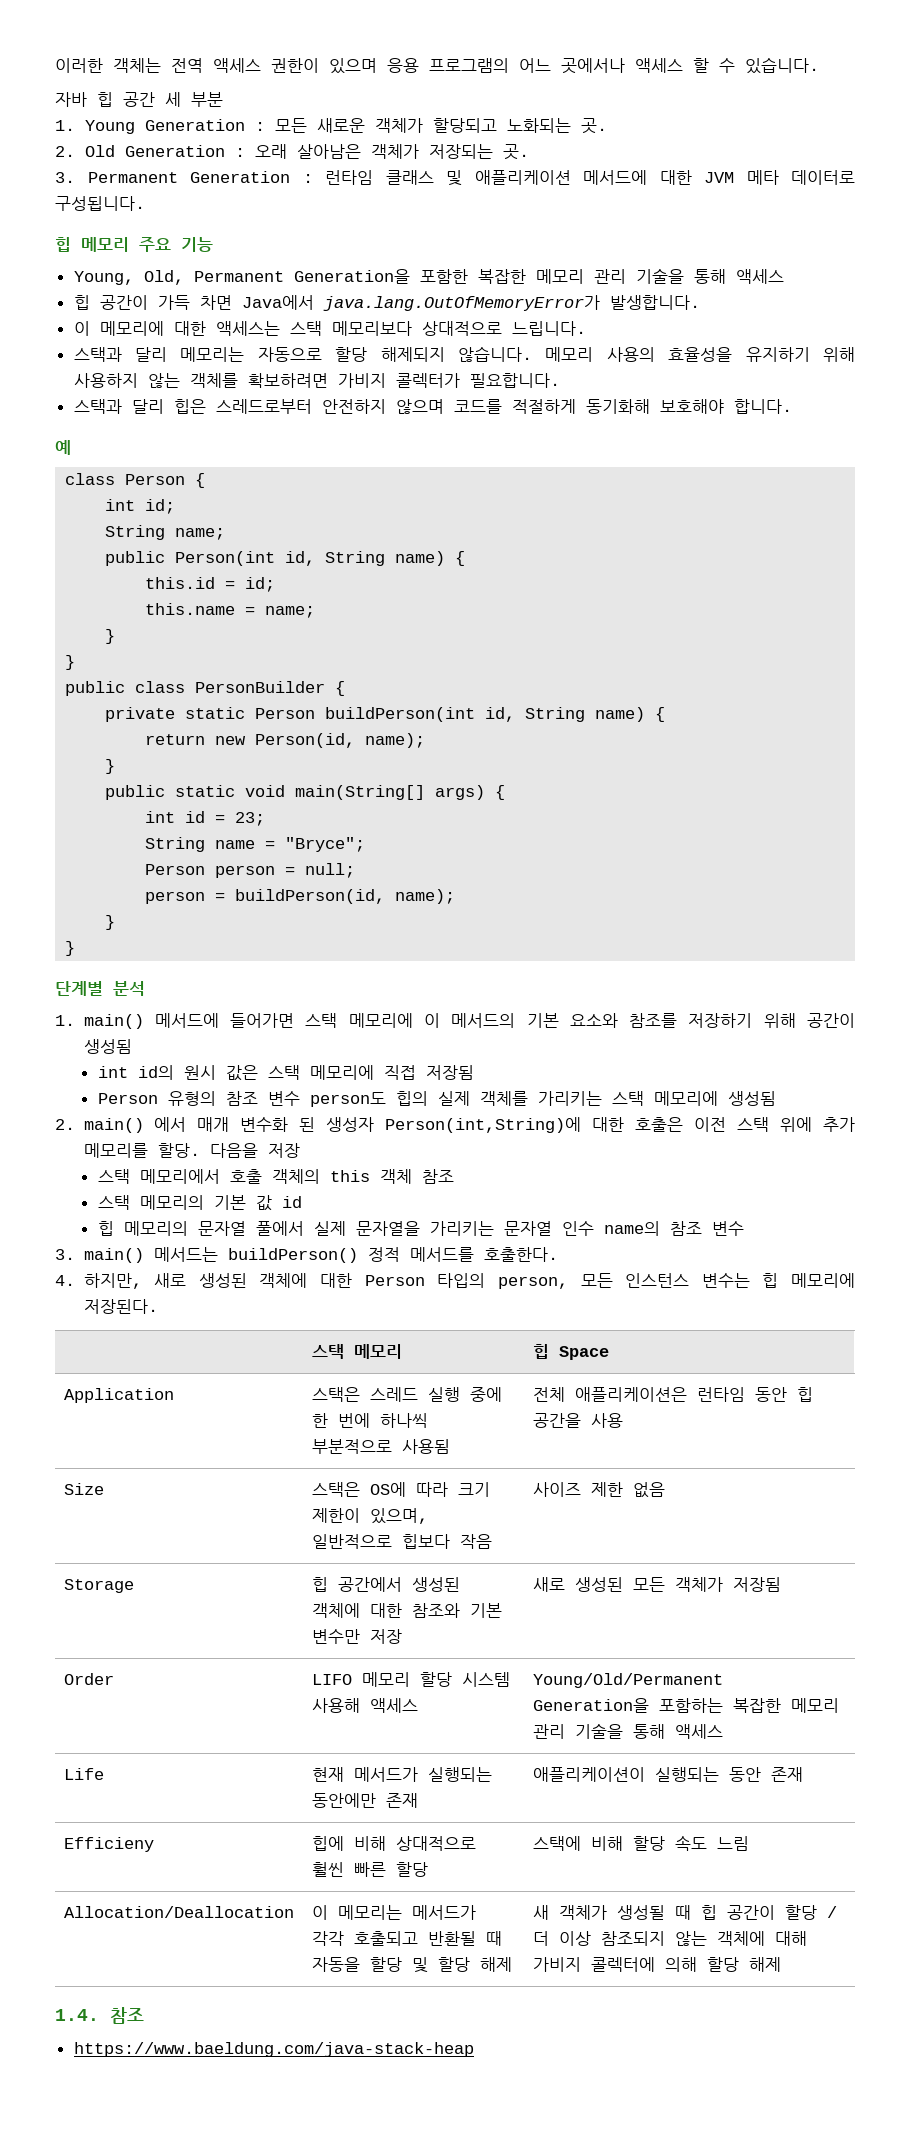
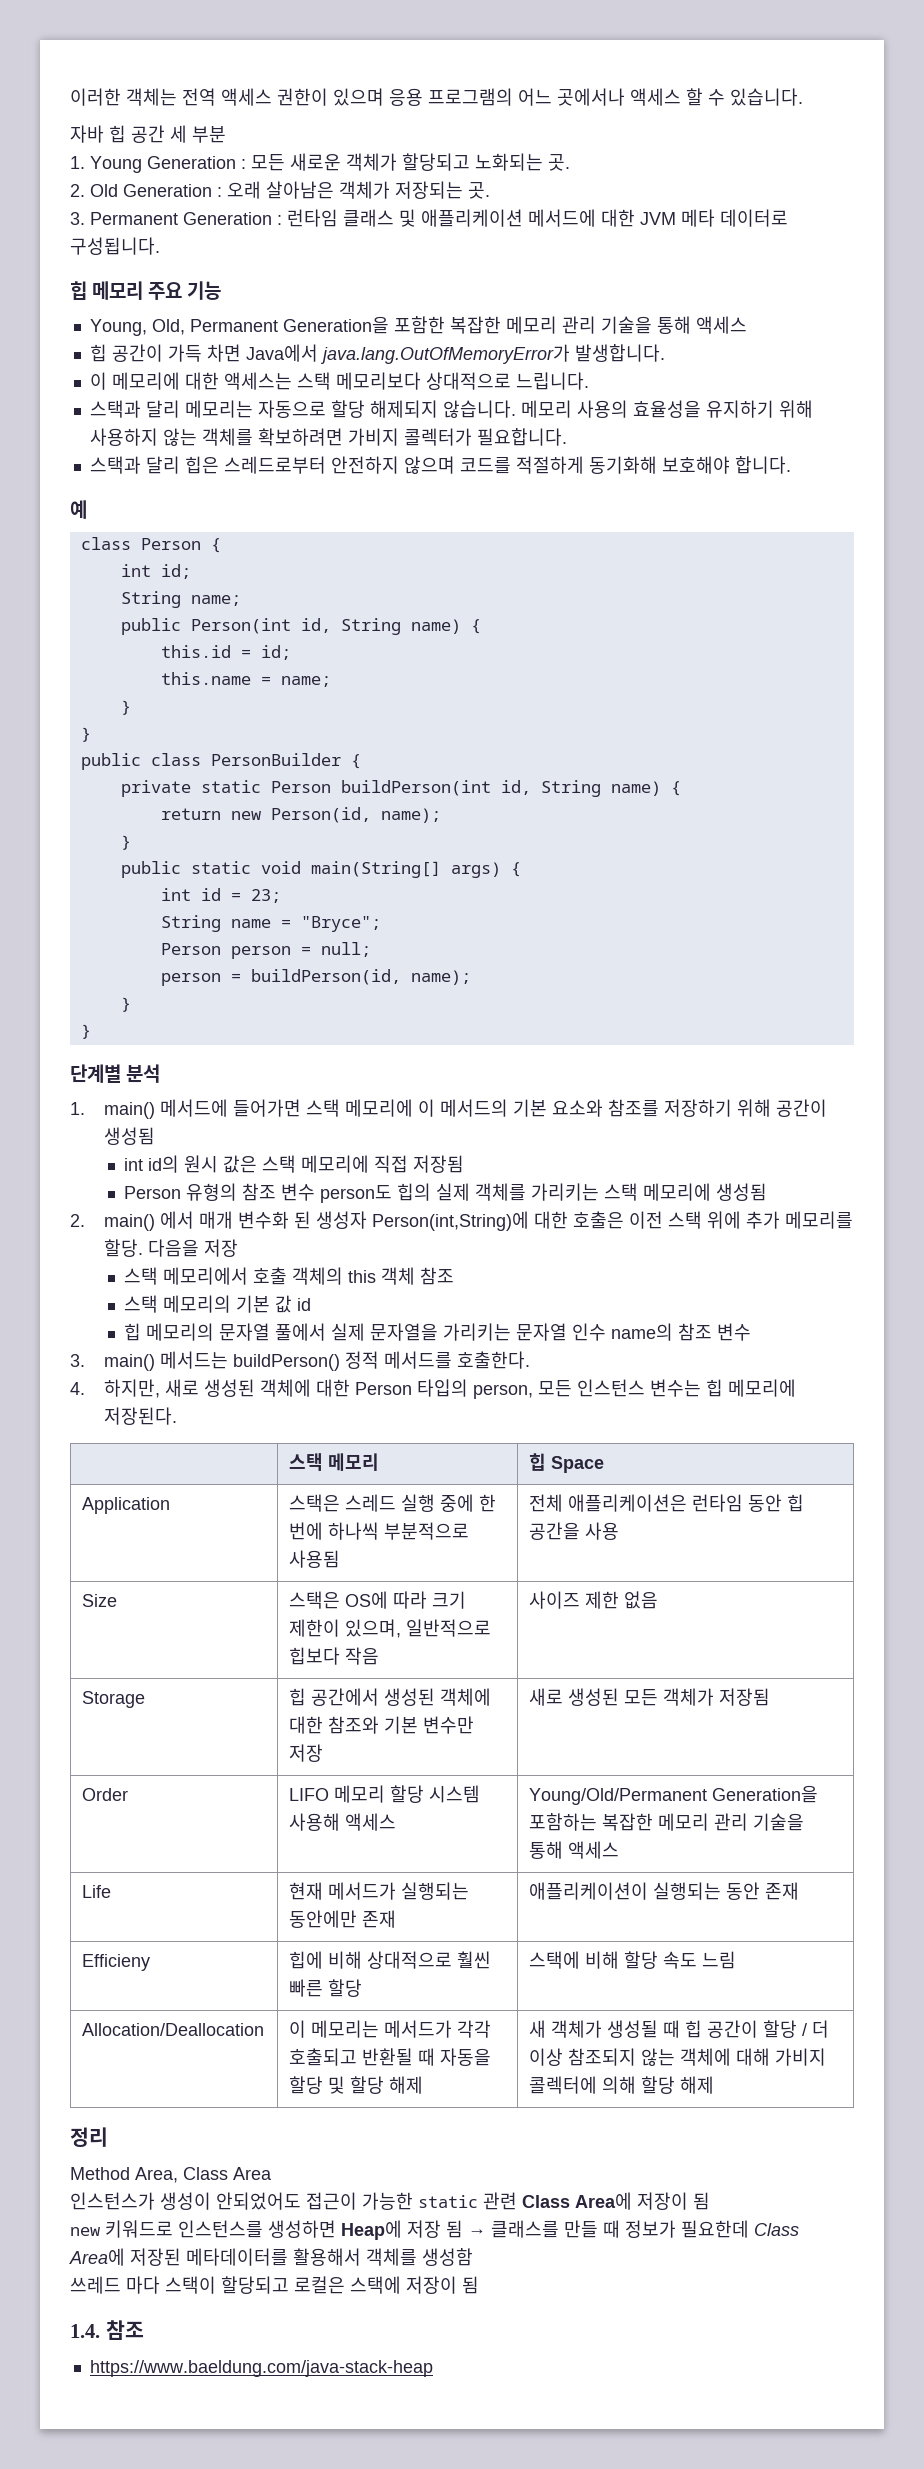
+ 정리
+ Method Area, Class Area
+ 인스턴스가 생성이 안되었어도 접근이 가능한 static 관련 Class Area에 저장이 됨
+ new 키워드로 인스턴스를 생성하면 Heap에 저장 됨 → 클래스를 만들 때 정보가 필요한데 Class Area에 저장된 메타데이터를 활용해서 객체를 생성함
+ 쓰레드 마다 스택이 할당되고 로컬은 스택에 저장이 됨

